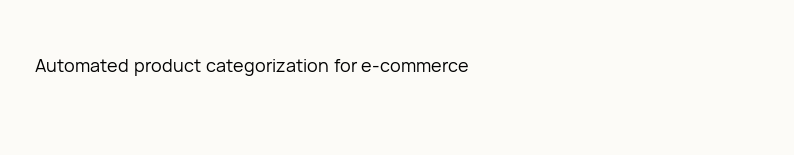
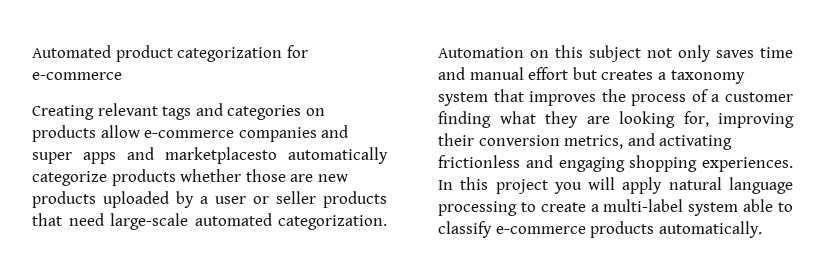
+ Creating relevant tags and categories on products allow e-commerce companies and super apps and marketplacesto automatically categorize products whether those are new products uploaded by a user or seller products that need large-scale automated categorization. Automation on this subject not only saves time and manual effort but creates a taxonomy system that improves the process of a customer finding what they are looking for, improving their conversion metrics, and activating frictionless and engaging shopping experiences. In this project you will apply natural language processing to create a multi-label system able to classify e-commerce products automatically.

